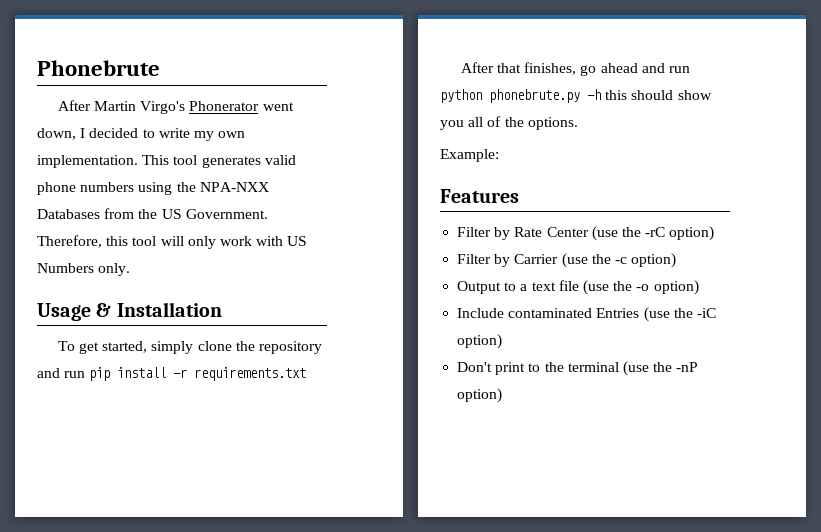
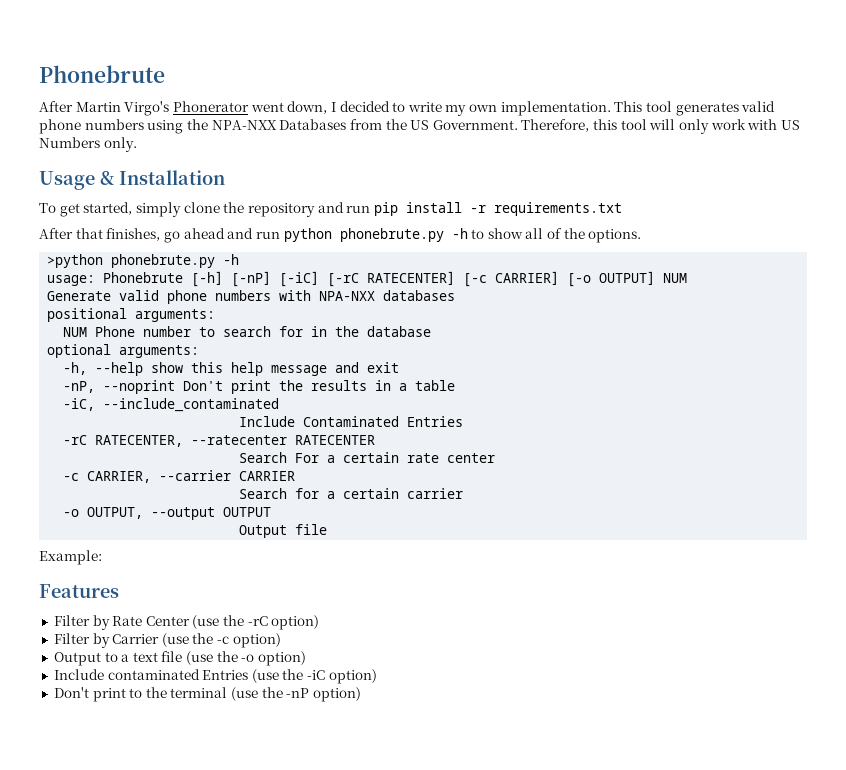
- After that finishes, go ahead and run python phonebrute.py -h this should show you all of the options.
+ After that finishes, go ahead and run python phonebrute.py -h to show all of the options.
+ >python phonebrute.py -h
+ usage: Phonebrute [-h] [-nP] [-iC] [-rC RATECENTER] [-c CARRIER] [-o OUTPUT] NUM
+ Generate valid phone numbers with NPA-NXX databases
+ positional arguments:
+ NUM Phone number to search for in the database
+ optional arguments:
+ -h, --help show this help message and exit
+ -nP, --noprint Don't print the results in a table
+ -iC, --include_contaminated
+ Include Contaminated Entries
+ -rC RATECENTER, --ratecenter RATECENTER
+ Search For a certain rate center
+ -c CARRIER, --carrier CARRIER
+ Search for a certain carrier
+ -o OUTPUT, --output OUTPUT
+ Output file

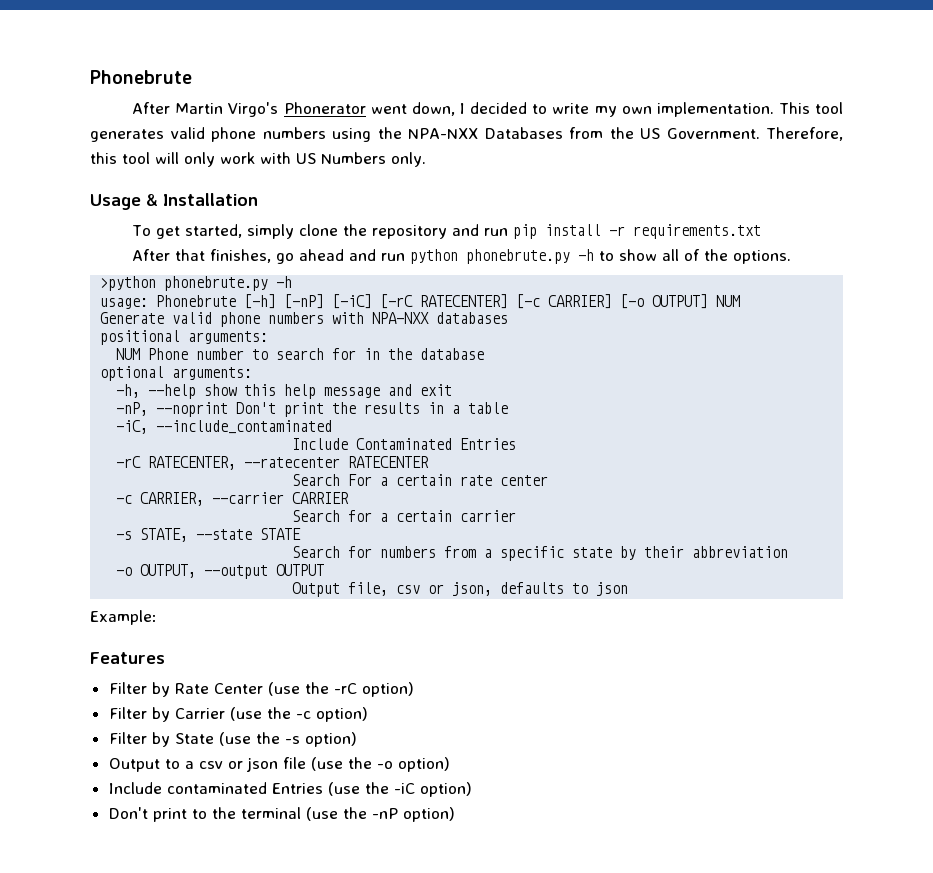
+ -s STATE, --state STATE
+ Search for numbers from a specific state by their abbreviation
- Output file
+ Output file, csv or json, defaults to json
+ Filter by State (use the -s option)
- Output to a text file (use the -o option)
+ Output to a csv or json file (use the -o option)

